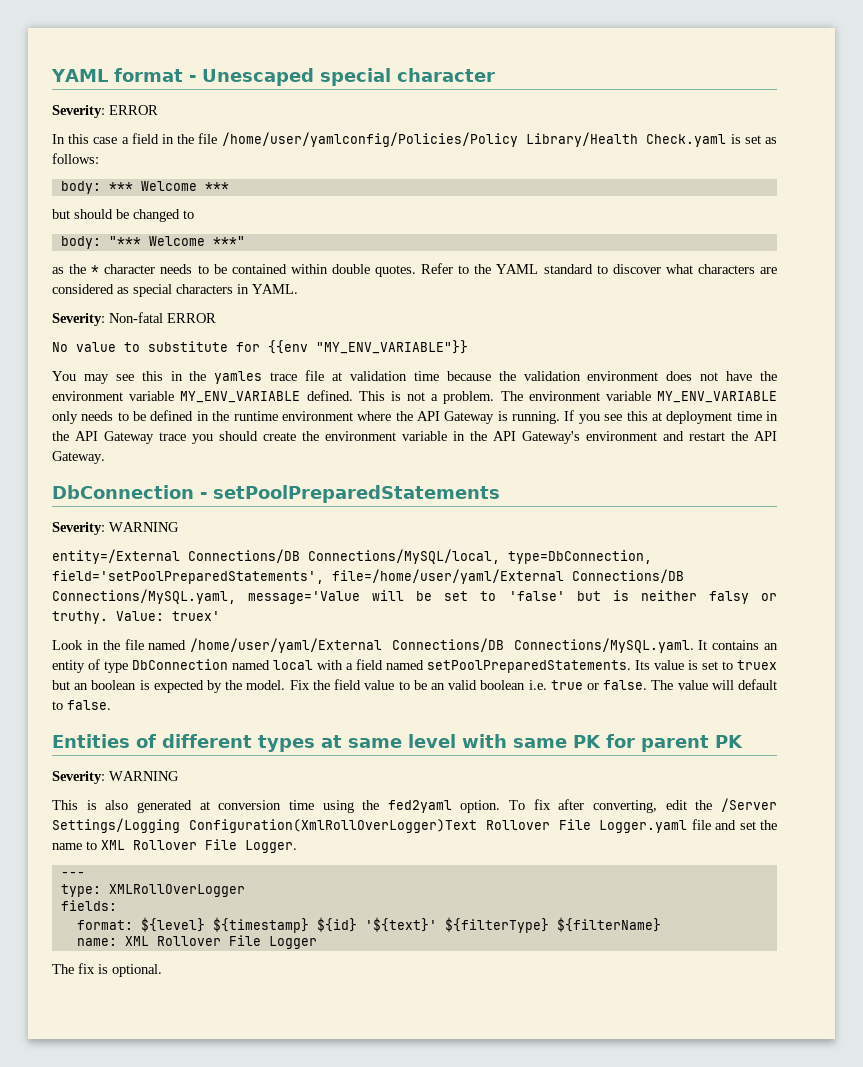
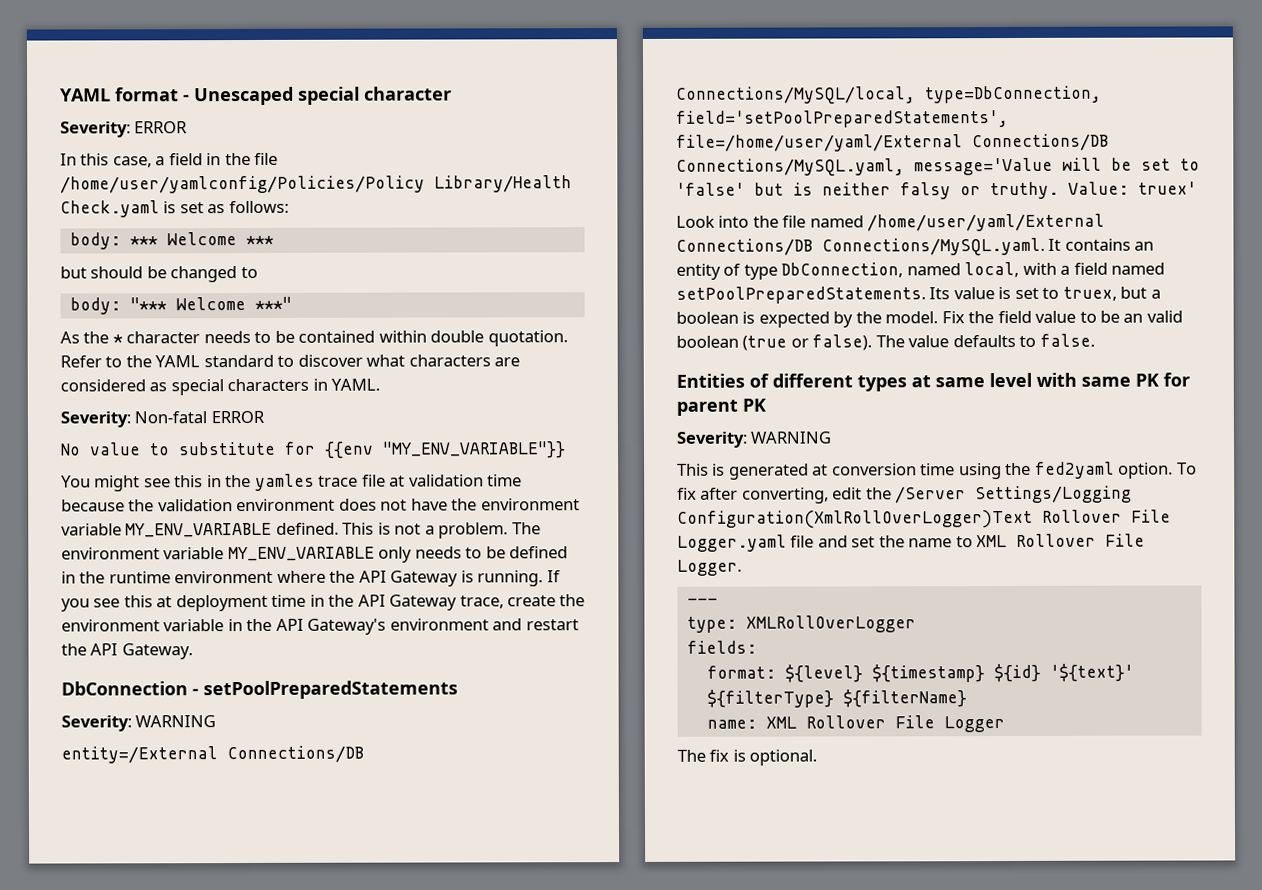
- In this case a field in the file /home/user/yamlconfig/Policies/Policy Library/Health Check.yaml is set as follows:
+ In this case, a field in the file /home/user/yamlconfig/Policies/Policy Library/Health Check.yaml is set as follows:
- as the * character needs to be contained within double quotes.
+ As the * character needs to be contained within double quotation.
- You may see this in the yamles trace file at validation time because the validation environment does not have the environment variable MY_ENV_VARIABLE defined.
+ You might see this in the yamles trace file at validation time because the validation environment does not have the environment variable MY_ENV_VARIABLE defined.
- If you see this at deployment time in the API Gateway trace you should create the environment variable in the API Gateway's environment and restart the API Gateway.
+ If you see this at deployment time in the API Gateway trace, create the environment variable in the API Gateway's environment and restart the API Gateway.
- Look in the file named /home/user/yaml/External Connections/DB Connections/MySQL.yaml. It contains an entity of type DbConnection named local with a field named setPoolPreparedStatements.
+ Look into the file named /home/user/yaml/External Connections/DB Connections/MySQL.yaml. It contains an entity of type DbConnection, named local, with a field named setPoolPreparedStatements.
- Its value is set to truex but an boolean is expected by the model.
+ Its value is set to truex, but a boolean is expected by the model.
- Fix the field value to be an valid boolean i.e. true or false. The value will default to false.
+ Fix the field value to be an valid boolean (true or false). The value defaults to false.
- This is also generated at conversion time using the fed2yaml option.
+ This is generated at conversion time using the fed2yaml option.

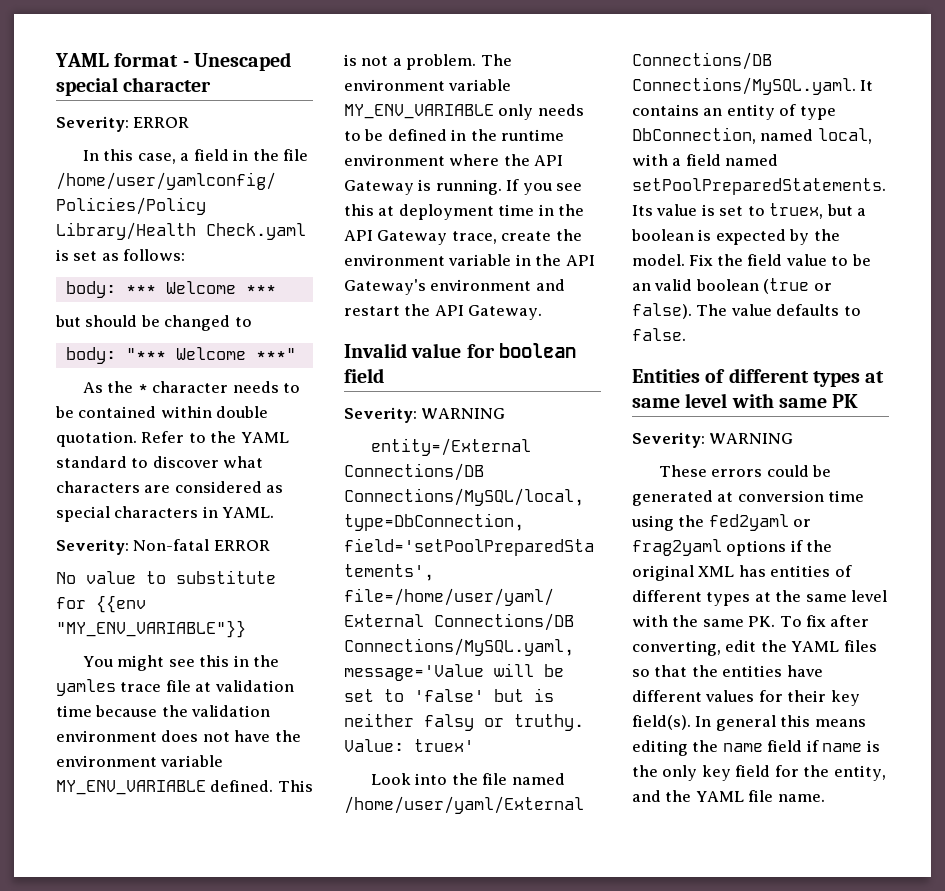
- DbConnection - setPoolPreparedStatements
+ Invalid value for boolean field
- Entities of different types at same level with same PK for parent PK
+ Entities of different types at same level with same PK
  Severity: WARNING
- This is generated at conversion time using the fed2yaml option. To fix after converting, edit the /Server Settings/Logging Configuration(XmlRollOverLogger)Text Rollover File Logger.yaml file and set the name to XML Rollover File Logger.
- ---
- type: XMLRollOverLogger
- fields:
- format: ${level} ${timestamp} ${id} '${text}' ${filterType} ${filterName}
- name: XML Rollover File Logger
- The fix is optional.
+ These errors could be generated at conversion time using the fed2yaml or frag2yaml options if the original XML has entities of different types at the same level with the same PK. To fix after converting, edit the YAML files so that the entities have different values for their key field(s). In general this means editing the name field if name is the only key field for the entity, and the YAML file name.

